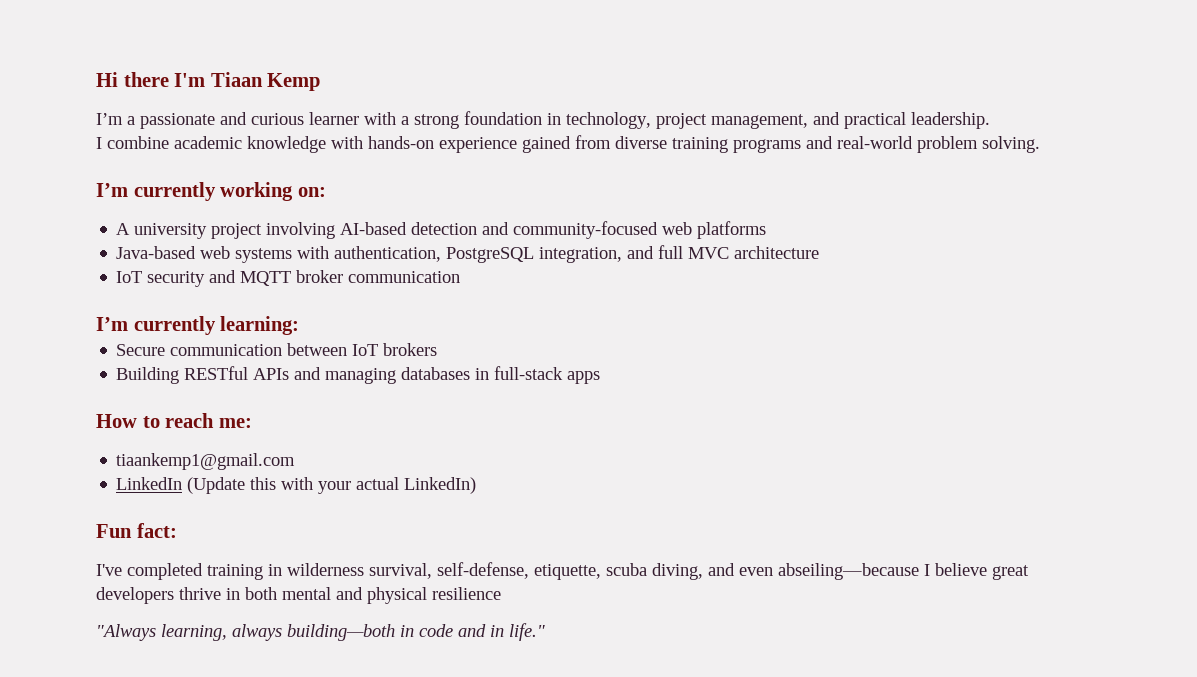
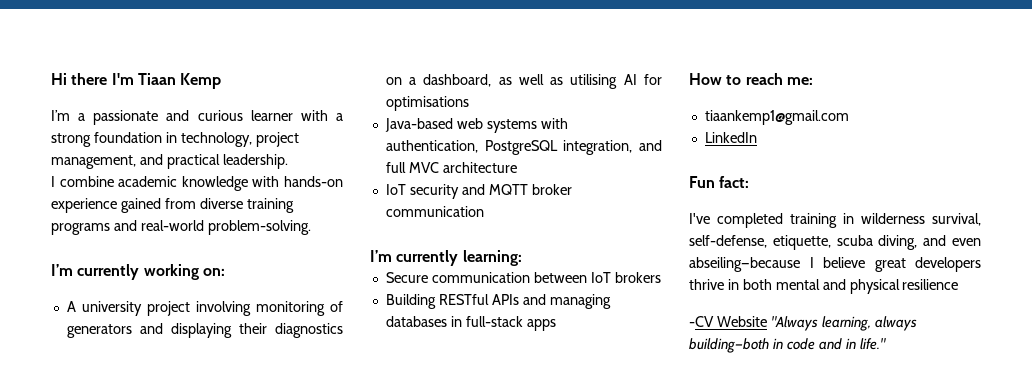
- I combine academic knowledge with hands-on experience gained from diverse training programs and real-world problem solving.
+ I combine academic knowledge with hands-on experience gained from diverse training programs and real-world problem-solving.
- A university project involving AI-based detection and community-focused web platforms
+ A university project involving monitoring of generators and displaying their diagnostics on a dashboard, as well as utilising AI for optimisations
- LinkedIn (Update this with your actual LinkedIn)
+ LinkedIn
- "Always learning, always building—both in code and in life."
+ -CV Website "Always learning, always building—both in code and in life."

